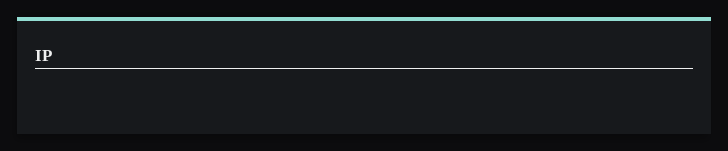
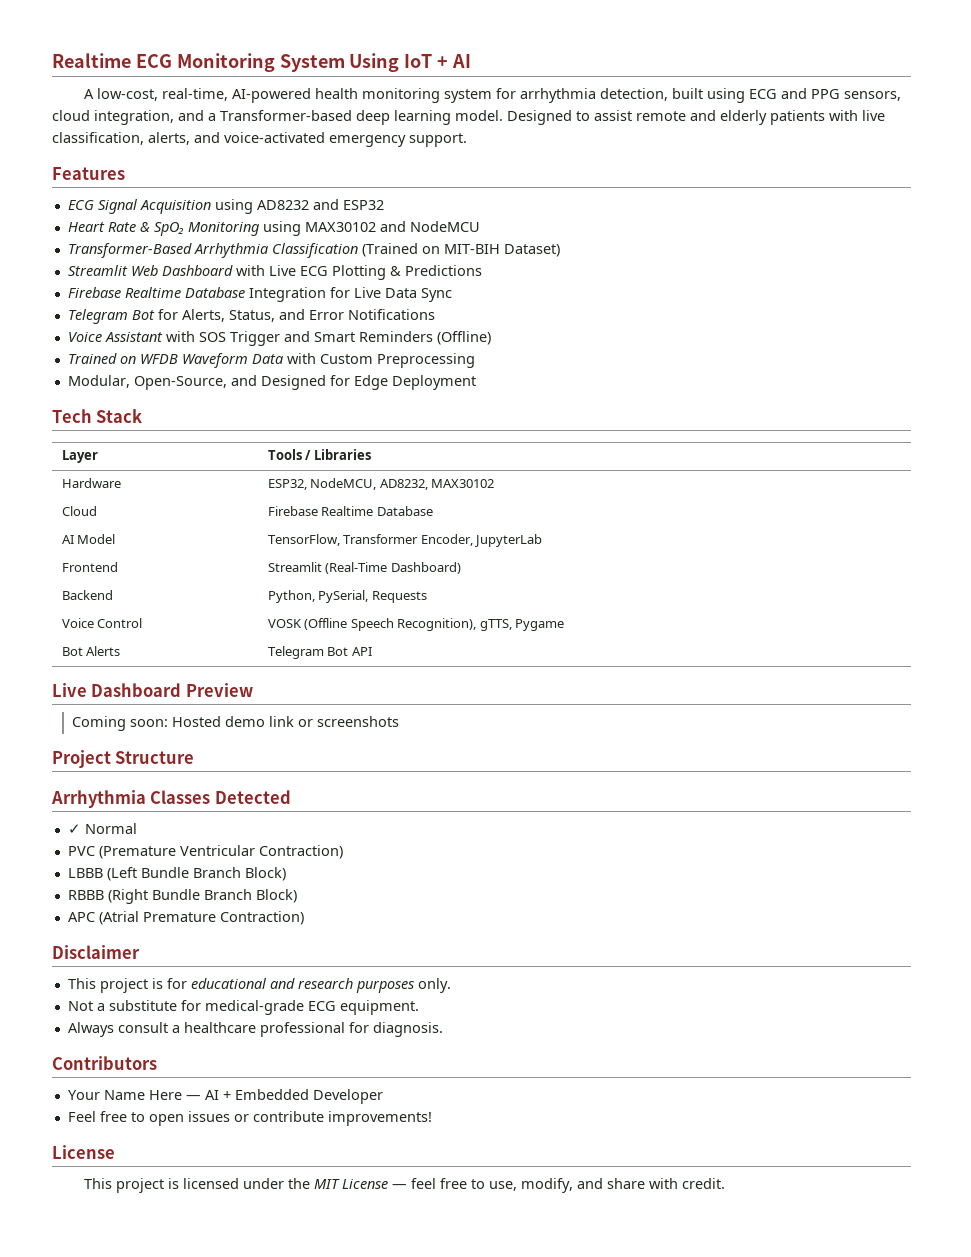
- IP
+ Realtime ECG Monitoring System Using IoT + AI
+ A low-cost, real-time, AI-powered health monitoring system for arrhythmia detection, built using ECG and PPG sensors, cloud integration, and a Transformer-based deep learning model. Designed to assist remote and elderly patients with live classification, alerts, and voice-activated emergency support.
+ Features
+ ECG Signal Acquisition using AD8232 and ESP32
+ Heart Rate & SpO₂ Monitoring using MAX30102 and NodeMCU
+ Transformer-Based Arrhythmia Classification (Trained on MIT-BIH Dataset)
+ Streamlit Web Dashboard with Live ECG Plotting & Predictions
+ Firebase Realtime Database Integration for Live Data Sync
+ Telegram Bot for Alerts, Status, and Error Notifications
+ Voice Assistant with SOS Trigger and Smart Reminders (Offline)
+ Trained on WFDB Waveform Data with Custom Preprocessing
+ Modular, Open-Source, and Designed for Edge Deployment
+ Tech Stack
+ Layer | Tools / Libraries
+ Hardware | ESP32, NodeMCU, AD8232, MAX30102
+ Cloud | Firebase Realtime Database
+ AI Model | TensorFlow, Transformer Encoder, JupyterLab
+ Frontend | Streamlit (Real-Time Dashboard)
+ Backend | Python, PySerial, Requests
+ Voice Control | VOSK (Offline Speech Recognition), gTTS, Pygame
+ Bot Alerts | Telegram Bot API
+ Live Dashboard Preview
+ Coming soon: Hosted demo link or screenshots
+ Project Structure
+ Arrhythmia Classes Detected
+ ✓ Normal
+ PVC (Premature Ventricular Contraction)
+ LBBB (Left Bundle Branch Block)
+ RBBB (Right Bundle Branch Block)
+ APC (Atrial Premature Contraction)
+ Disclaimer
+ This project is for educational and research purposes only.
+ Not a substitute for medical-grade ECG equipment.
+ Always consult a healthcare professional for diagnosis.
+ Contributors
+ Your Name Here — AI + Embedded Developer
+ Feel free to open issues or contribute improvements!
+ License
+ This project is licensed under the MIT License — feel free to use, modify, and share with credit.

